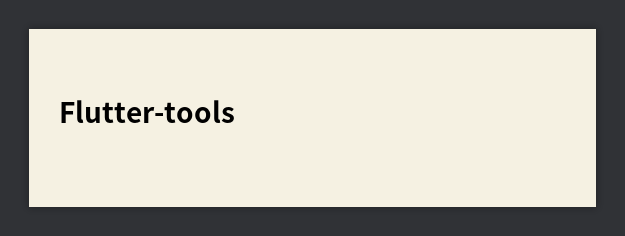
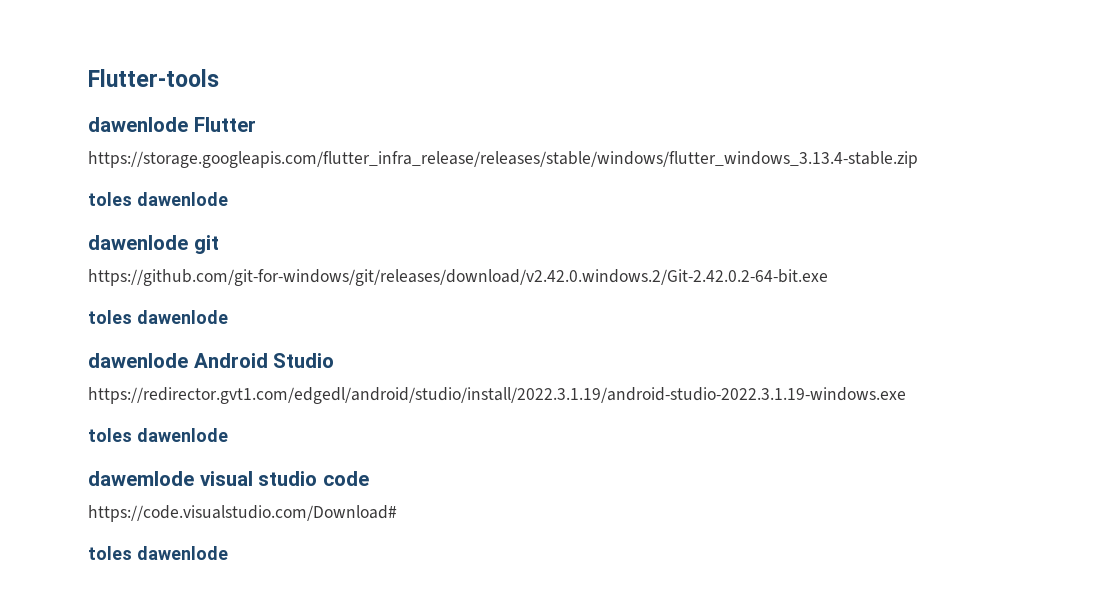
+ dawenlode Flutter
+ https://storage.googleapis.com/flutter_infra_release/releases/stable/windows/flutter_windows_3.13.4-stable.zip
+ toles dawenlode
+ dawenlode git
+ https://github.com/git-for-windows/git/releases/download/v2.42.0.windows.2/Git-2.42.0.2-64-bit.exe
+ toles dawenlode
+ dawenlode Android Studio
+ https://redirector.gvt1.com/edgedl/android/studio/install/2022.3.1.19/android-studio-2022.3.1.19-windows.exe
+ toles dawenlode
+ dawemlode visual studio code
+ https://code.visualstudio.com/Download#
+ toles dawenlode

